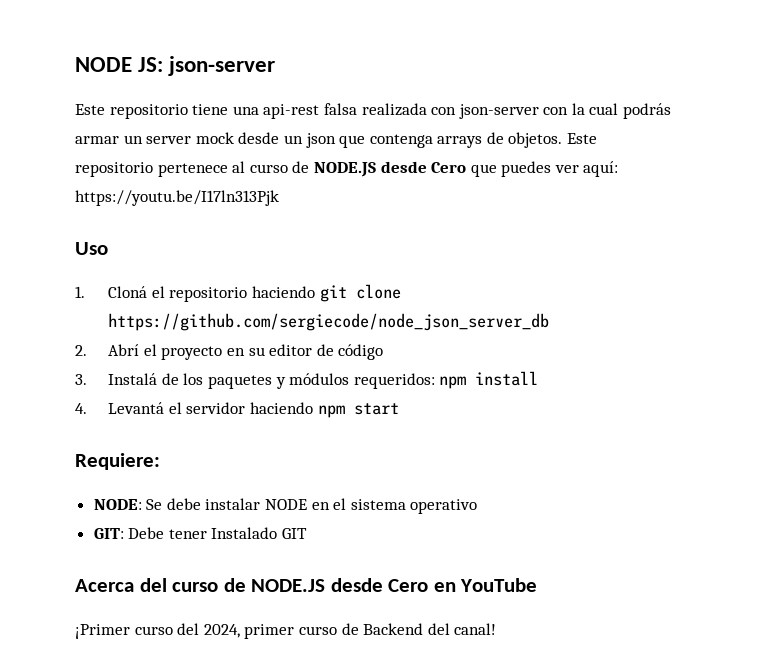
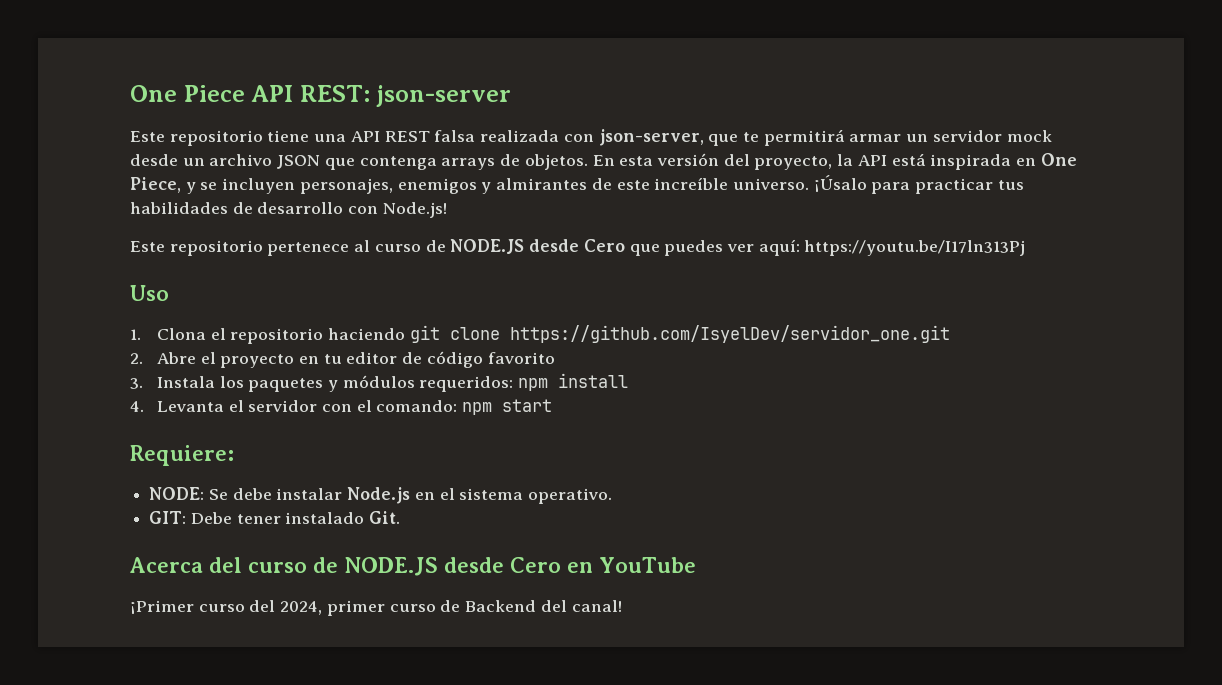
- NODE JS: json-server
+ One Piece API REST: json-server
- Este repositorio tiene una api-rest falsa realizada con json-server con la cual podrás armar un server mock desde un json que contenga arrays de objetos. Este repositorio pertenece al curso de NODE.JS desde Cero que puedes ver aquí: https://youtu.be/I17ln313Pjk
+ Este repositorio tiene una API REST falsa realizada con json-server, que te permitirá armar un servidor mock desde un archivo JSON que contenga arrays de objetos. En esta versión del proyecto, la API está inspirada en One Piece, y se incluyen personajes, enemigos y almirantes de este increíble universo. ¡Úsalo para practicar tus habilidades de desarrollo con Node.js!
+ Este repositorio pertenece al curso de NODE.JS desde Cero que puedes ver aquí: https://youtu.be/I17ln313Pj
- 1. Cloná el repositorio haciendo git clone https://github.com/sergiecode/node_json_server_db
+ 1. Clona el repositorio haciendo git clone https://github.com/IsyelDev/servidor_one.git
- 2. Abrí el proyecto en su editor de código
+ 2. Abre el proyecto en tu editor de código favorito
- 3. Instalá de los paquetes y módulos requeridos: npm install
+ 3. Instala los paquetes y módulos requeridos: npm install
- 4. Levantá el servidor haciendo npm start
+ 4. Levanta el servidor con el comando: npm start
- NODE: Se debe instalar NODE en el sistema operativo
+ NODE: Se debe instalar Node.js en el sistema operativo.
- GIT: Debe tener Instalado GIT
+ GIT: Debe tener instalado Git.

